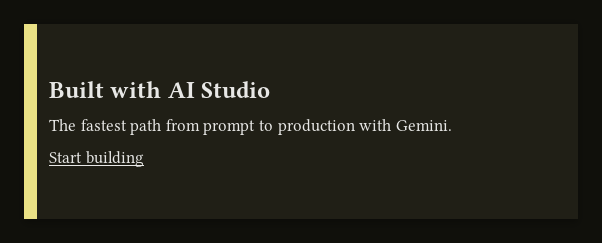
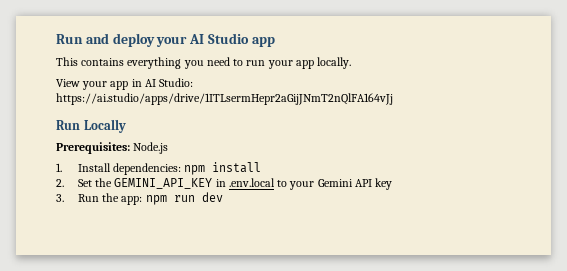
- Built with AI Studio
- The fastest path from prompt to production with Gemini.
- Start building
+ Run and deploy your AI Studio app
+ This contains everything you need to run your app locally.
+ View your app in AI Studio: https://ai.studio/apps/drive/1ITLsermHepr2aGijJNmT2nQlFA164vJj
+ Run Locally
+ Prerequisites: Node.js
+ 1. Install dependencies: npm install
+ 2. Set the GEMINI_API_KEY in .env.local to your Gemini API key
+ 3. Run the app: npm run dev

